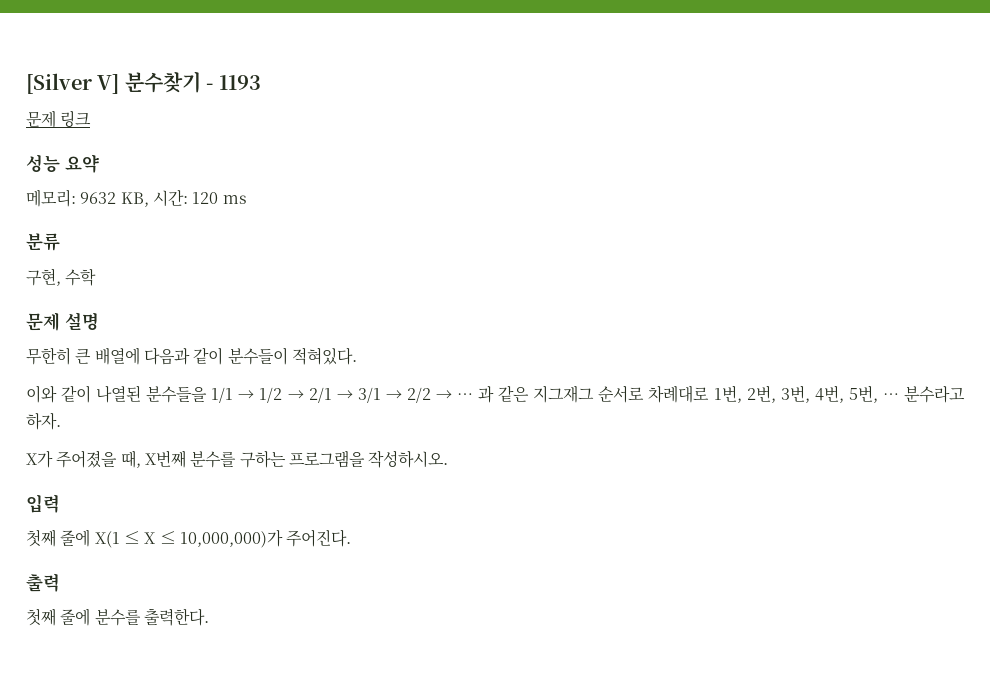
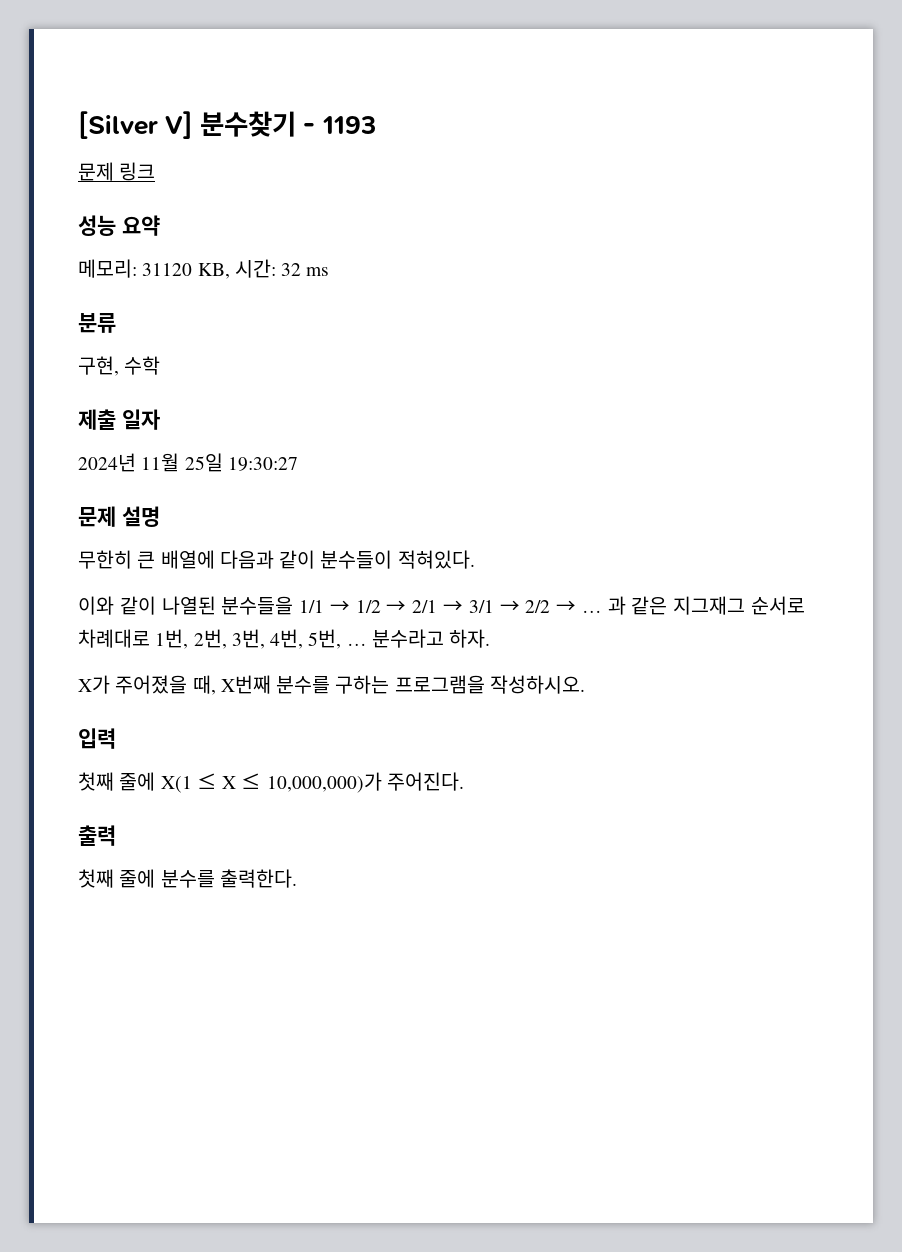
- 메모리: 9632 KB, 시간: 120 ms
+ 메모리: 31120 KB, 시간: 32 ms
+ 제출 일자
+ 2024년 11월 25일 19:30:27

